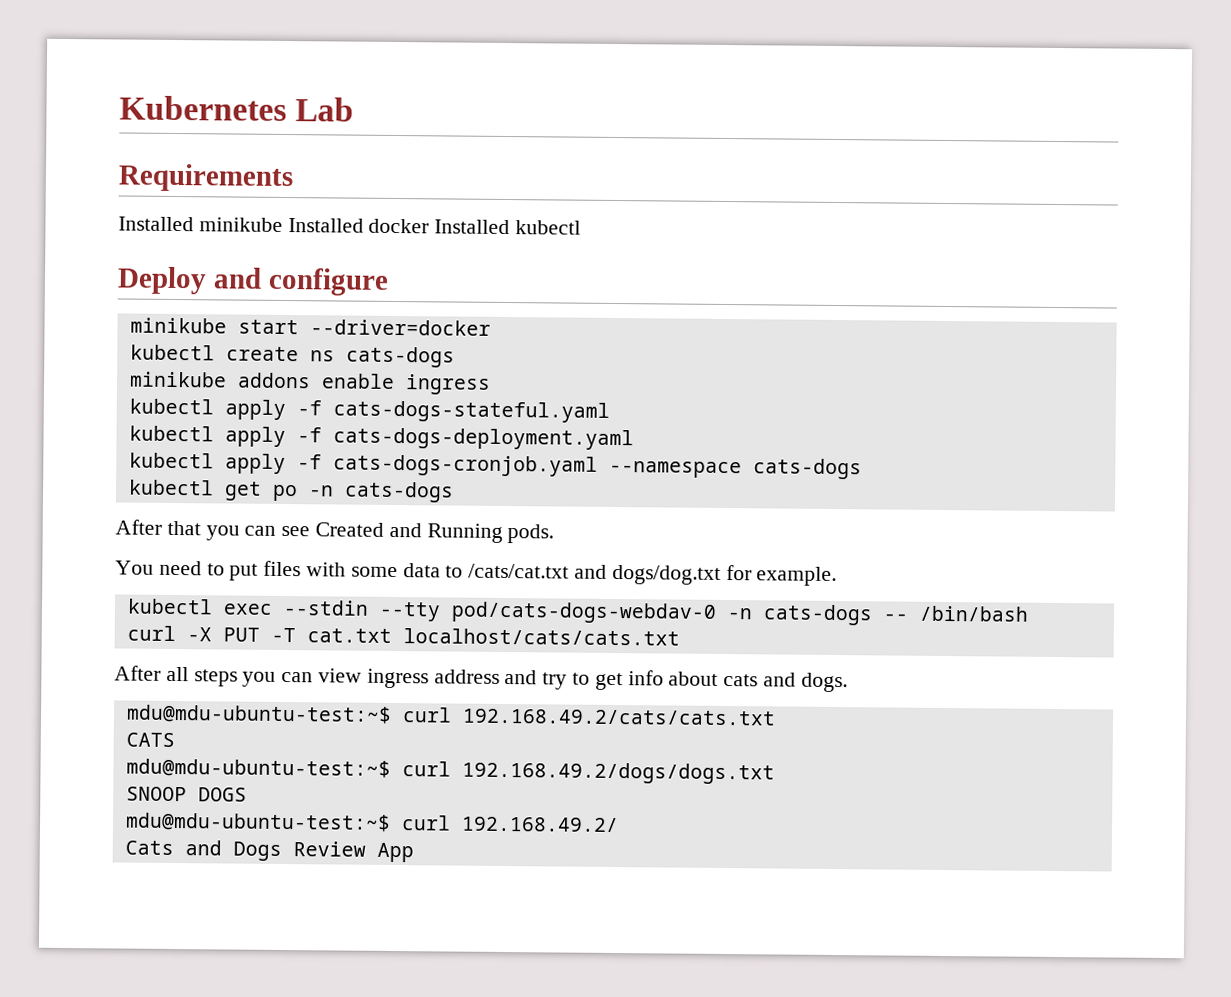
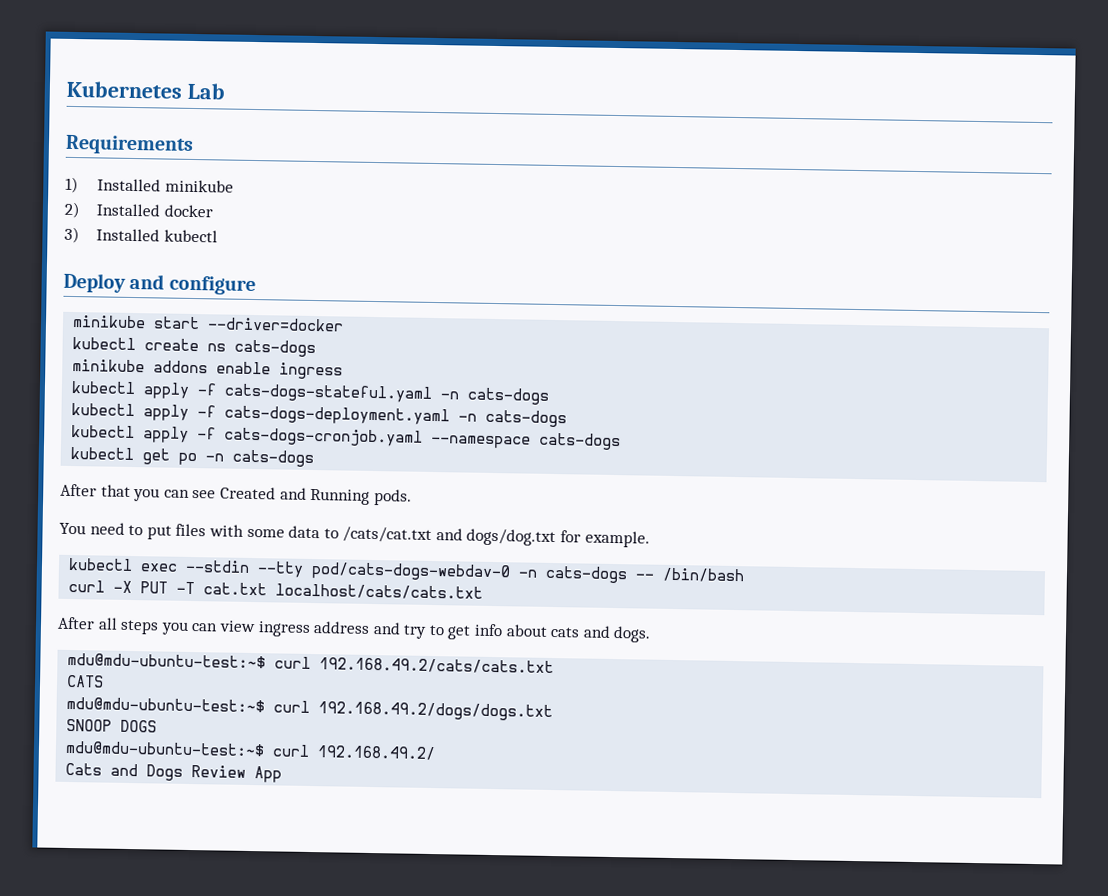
- Installed minikube Installed docker Installed kubectl
+ 1) Installed minikube
+ 2) Installed docker
+ 3) Installed kubectl
- kubectl apply -f cats-dogs-stateful.yaml
+ kubectl apply -f cats-dogs-stateful.yaml -n cats-dogs
- kubectl apply -f cats-dogs-deployment.yaml
+ kubectl apply -f cats-dogs-deployment.yaml -n cats-dogs

